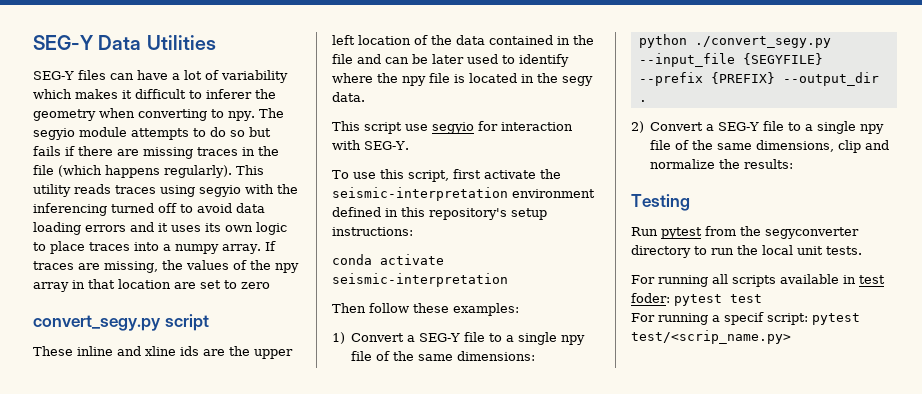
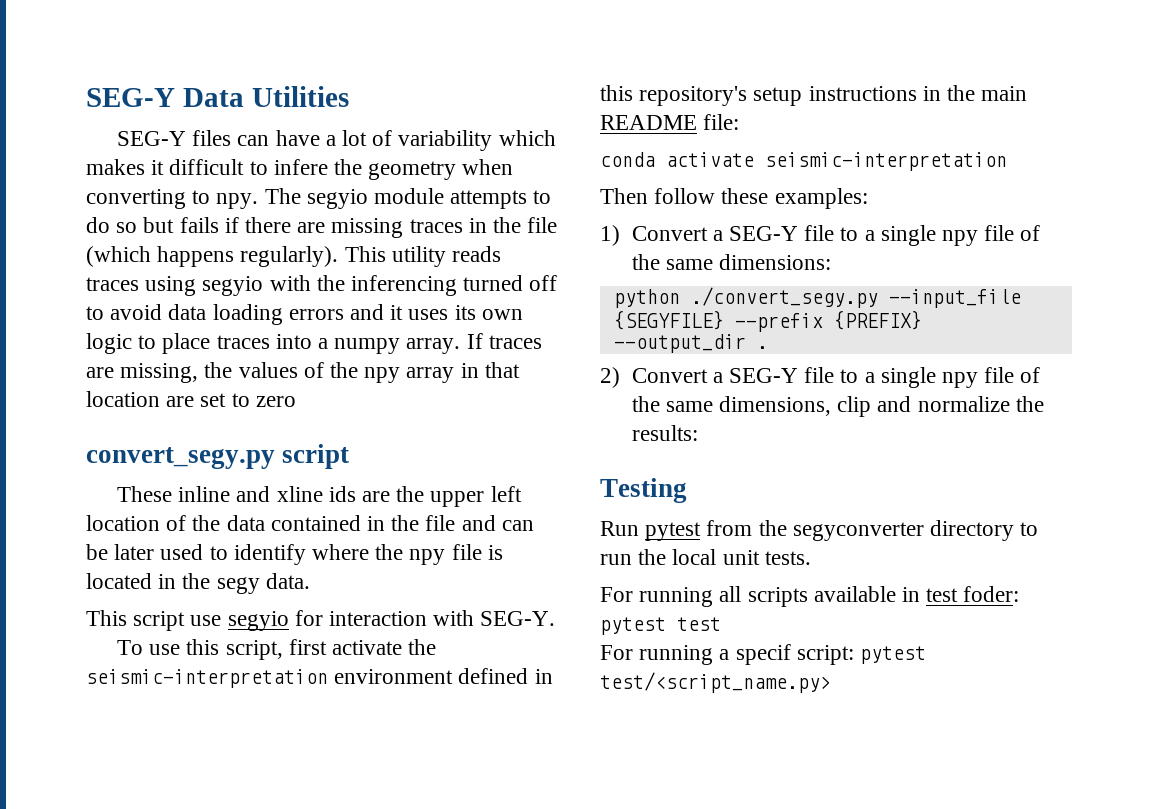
- SEG-Y files can have a lot of variability which makes it difficult to inferer the geometry when converting to npy.
+ SEG-Y files can have a lot of variability which makes it difficult to infere the geometry when converting to npy.
- To use this script, first activate the seismic-interpretation environment defined in this repository's setup instructions:
+ To use this script, first activate the seismic-interpretation environment defined in this repository's setup instructions in the main README file:
- For running a specif script: pytest test/<scrip_name.py>
+ For running a specif script: pytest test/<script_name.py>

